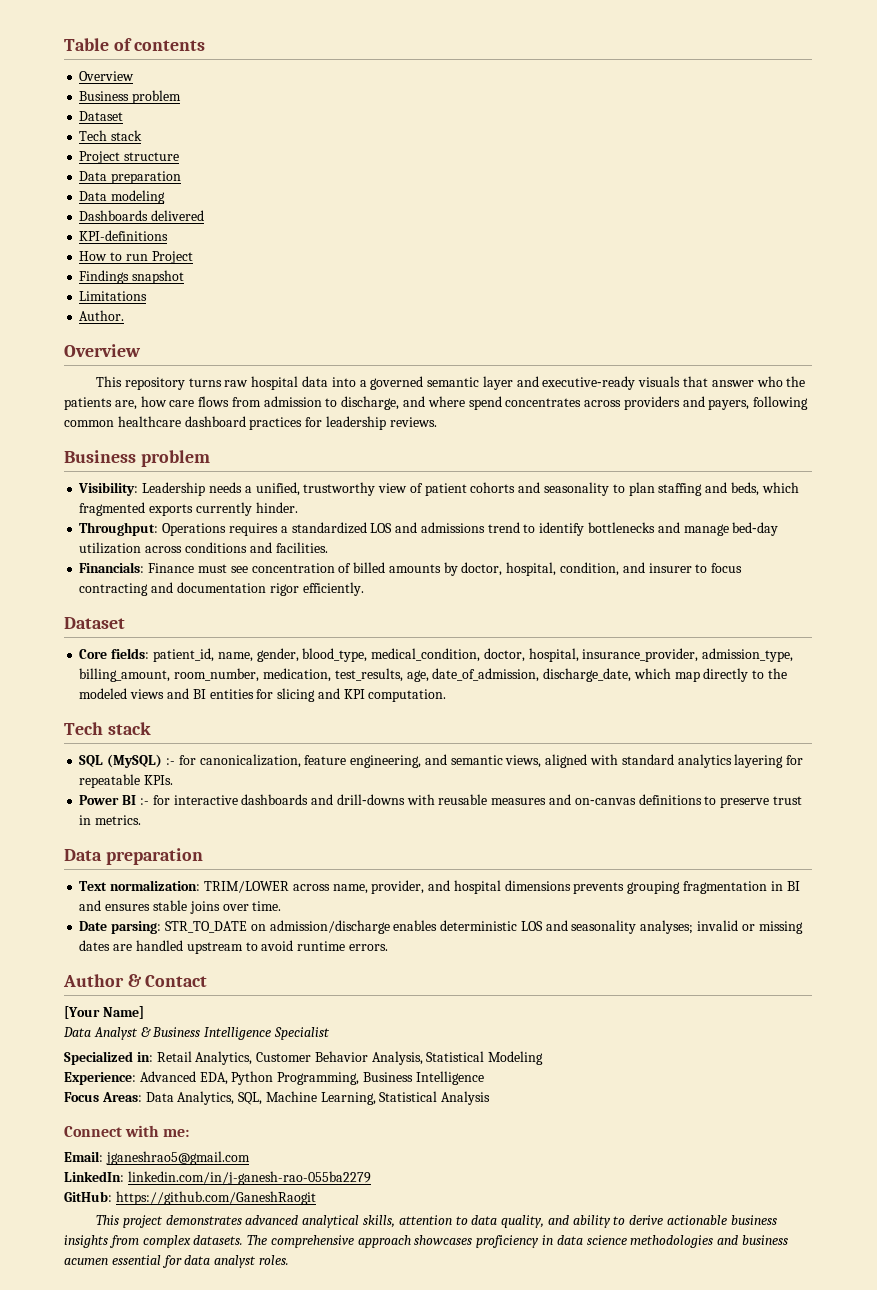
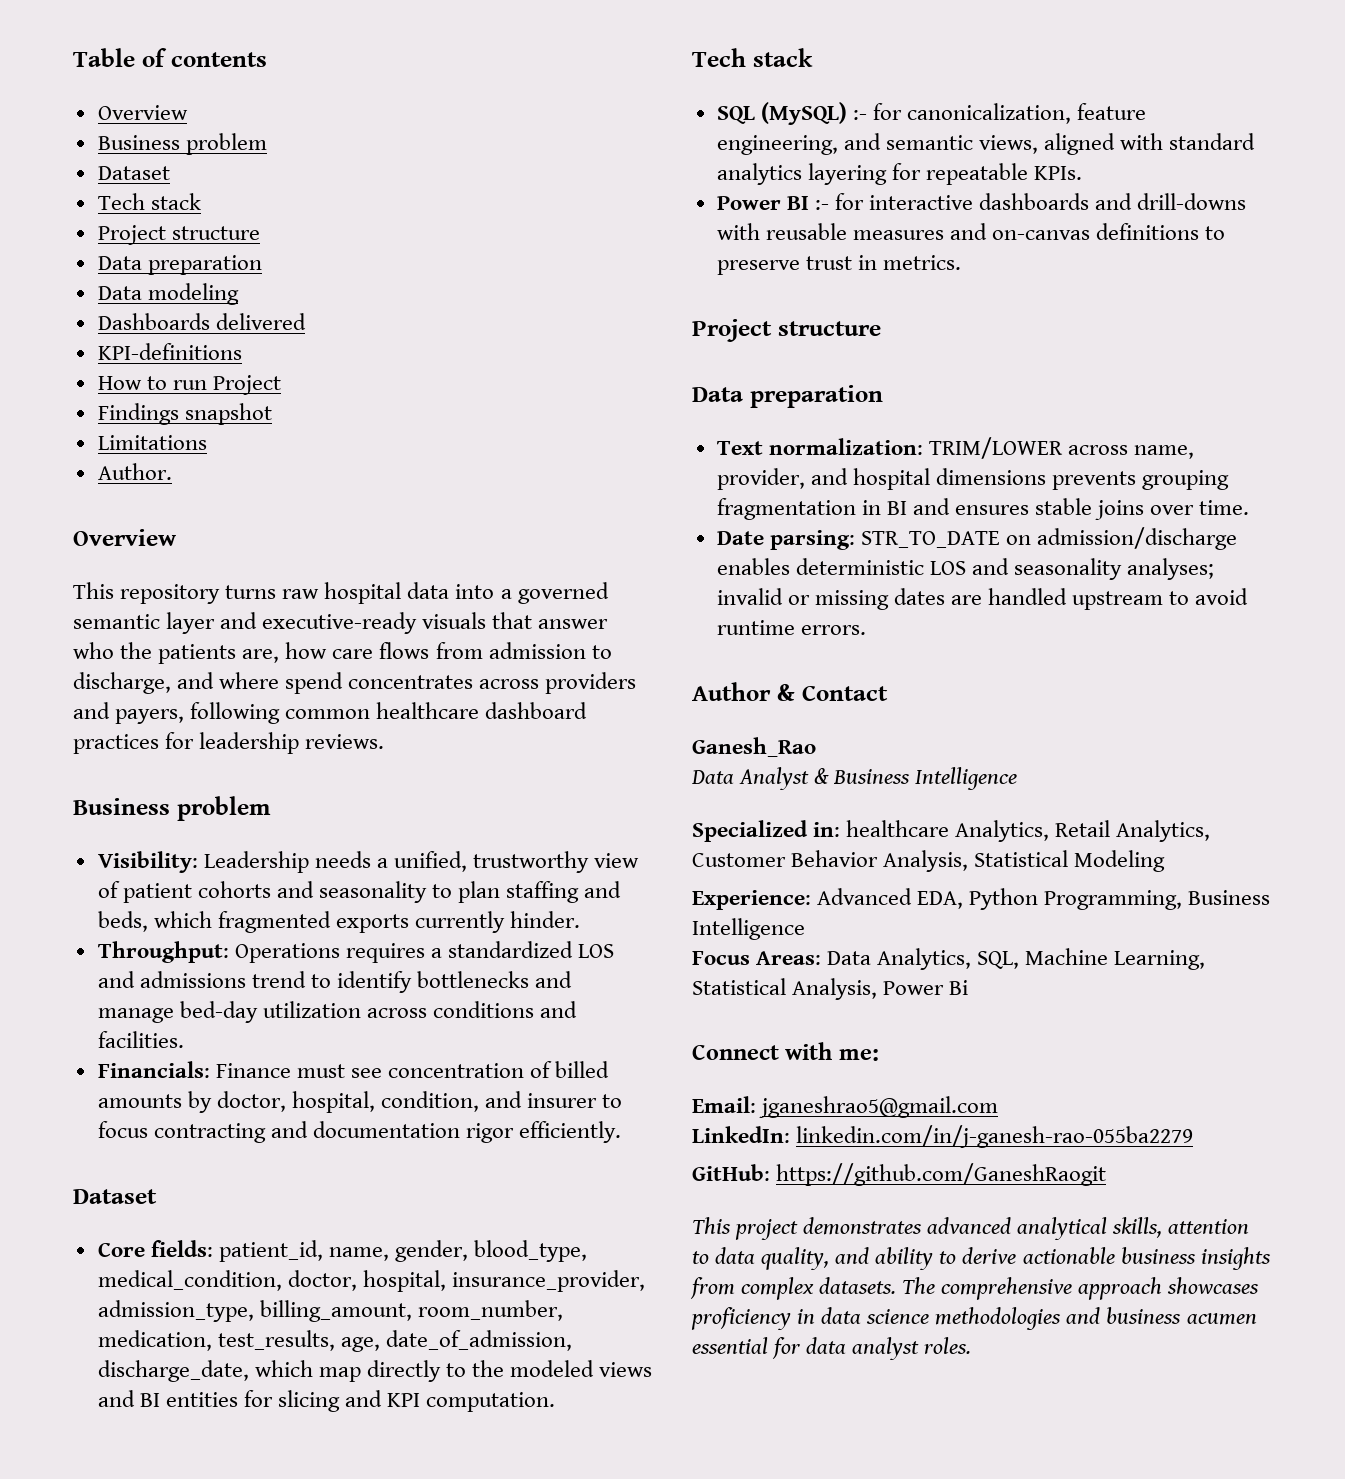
  Power BI :- for interactive dashboards and drill‑downs with reusable measures and on‑canvas definitions to preserve trust in metrics.
+ Project structure
- [Your Name]
+ Ganesh_Rao
- Data Analyst & Business Intelligence Specialist
+ Data Analyst & Business Intelligence
- Specialized in: Retail Analytics, Customer Behavior Analysis, Statistical Modeling
+ Specialized in: healthcare Analytics, Retail Analytics, Customer Behavior Analysis, Statistical Modeling
- Focus Areas: Data Analytics, SQL, Machine Learning, Statistical Analysis
+ Focus Areas: Data Analytics, SQL, Machine Learning, Statistical Analysis, Power Bi

